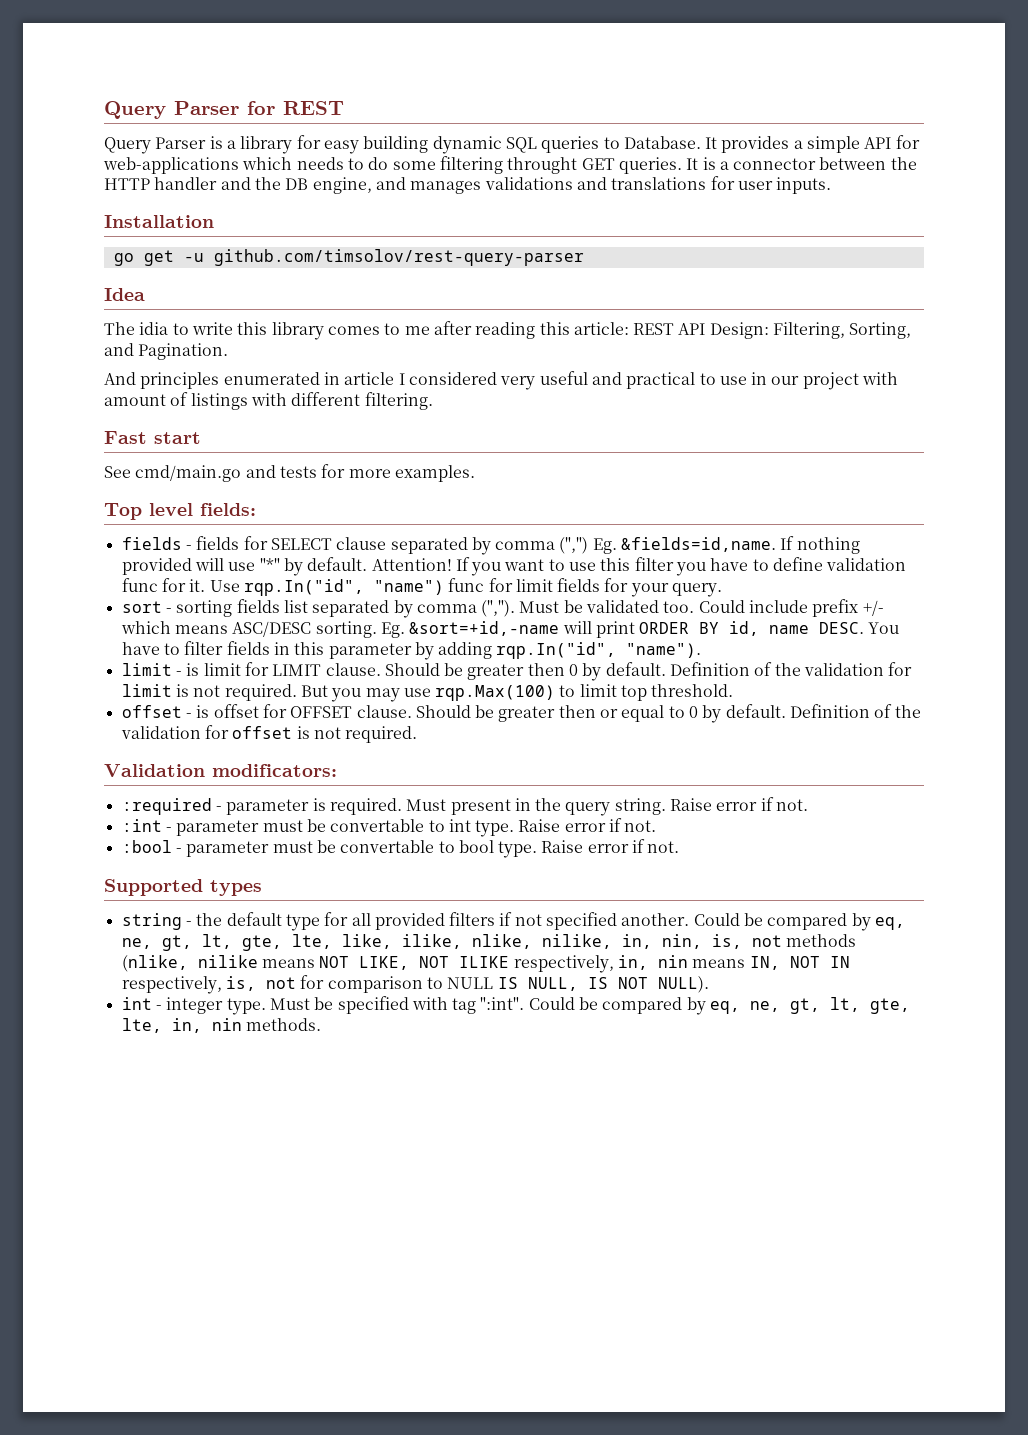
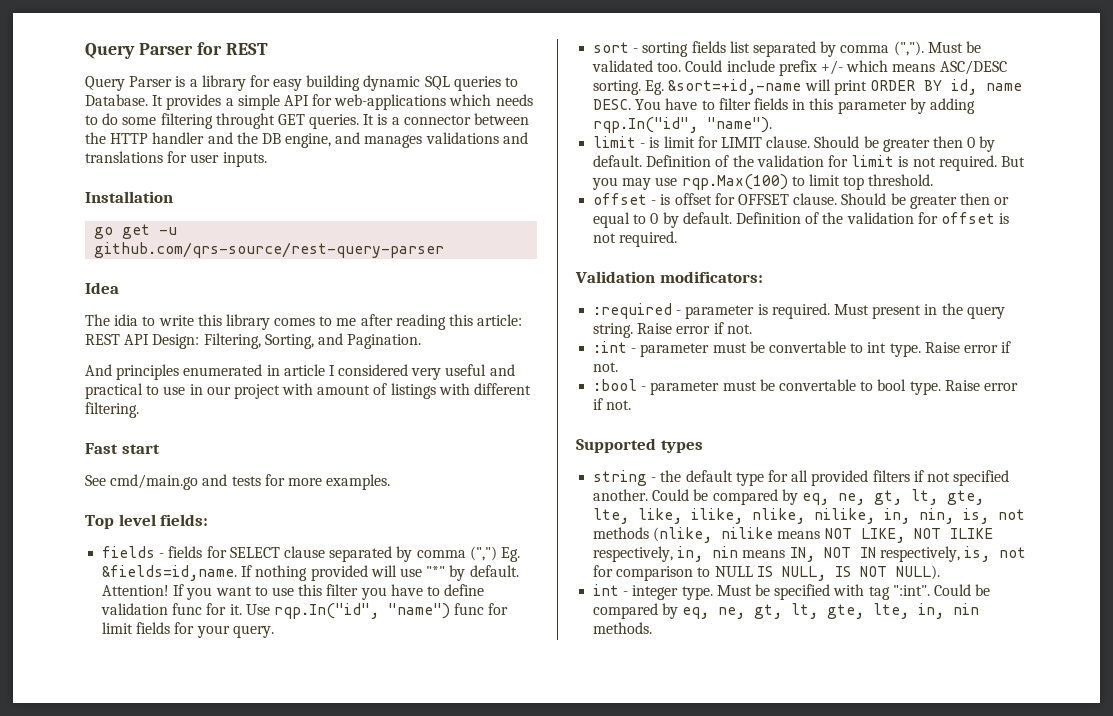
- go get -u github.com/timsolov/rest-query-parser
+ go get -u github.com/qrs-source/rest-query-parser

